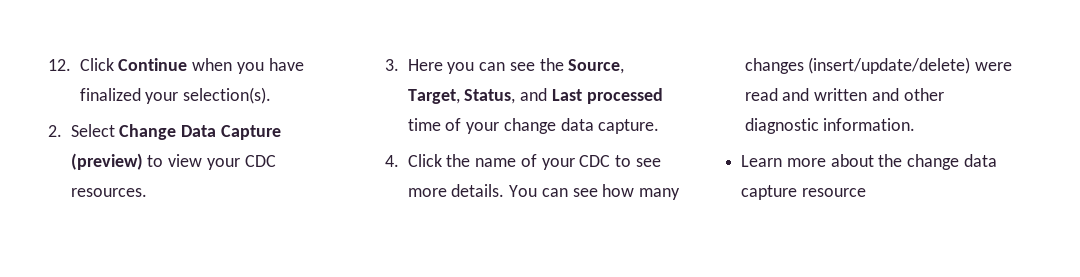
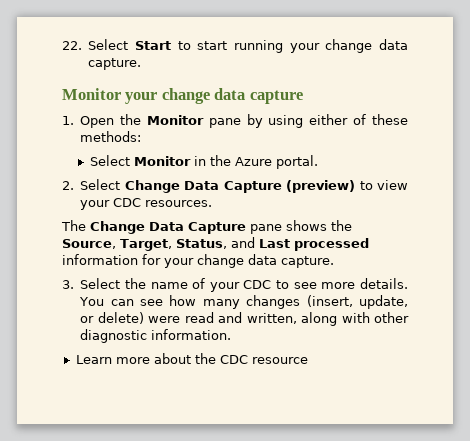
- 12. Click Continue when you have finalized your selection(s).
+ 22. Select Start to start running your change data capture.
+ Monitor your change data capture
+ 1. Open the Monitor pane by using either of these methods:
+ Select Monitor in the Azure portal.
- 3. Here you can see the Source, Target, Status, and Last processed time of your change data capture.
- 4. Click the name of your CDC to see more details.
+ The Change Data Capture pane shows the Source, Target, Status, and Last processed information for your change data capture.
+ 3. Select the name of your CDC to see more details.
- You can see how many changes (insert/update/delete) were read and written and other diagnostic information.
+ You can see how many changes (insert, update, or delete) were read and written, along with other diagnostic information.
- Learn more about the change data capture resource
+ Learn more about the CDC resource

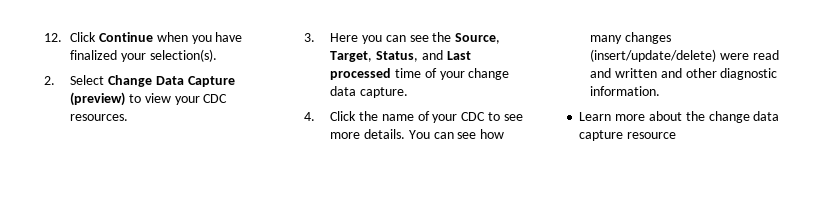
- 22. Select Start to start running your change data capture.
- Monitor your change data capture
- 1. Open the Monitor pane by using either of these methods:
- Select Monitor in the Azure portal.
+ 12. Click Continue when you have finalized your selection(s).
- The Change Data Capture pane shows the Source, Target, Status, and Last processed information for your change data capture.
- 3. Select the name of your CDC to see more details.
+ 3. Here you can see the Source, Target, Status, and Last processed time of your change data capture.
+ 4. Click the name of your CDC to see more details.
- You can see how many changes (insert, update, or delete) were read and written, along with other diagnostic information.
+ You can see how many changes (insert/update/delete) were read and written and other diagnostic information.
- Learn more about the CDC resource
+ Learn more about the change data capture resource

